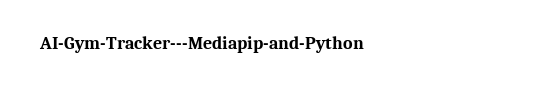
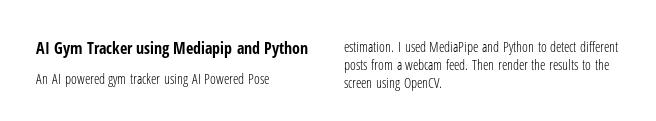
- AI-Gym-Tracker---Mediapip-and-Python
+ AI Gym Tracker using Mediapip and Python
+ An AI powered gym tracker using AI Powered Pose estimation. I used MediaPipe and Python to detect different posts from a webcam feed. Then render the results to the screen using OpenCV.

